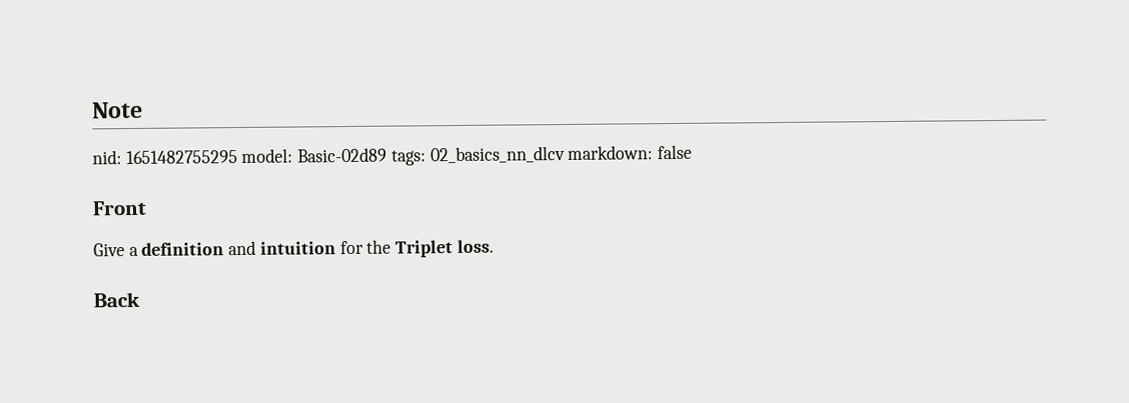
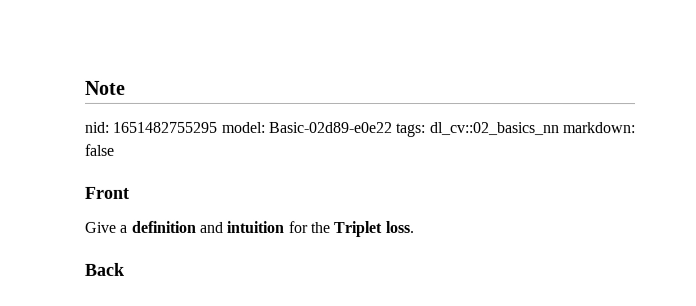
- nid: 1651482755295 model: Basic-02d89 tags: 02_basics_nn_dlcv markdown: false
+ nid: 1651482755295 model: Basic-02d89-e0e22 tags: dl_cv::02_basics_nn markdown: false

